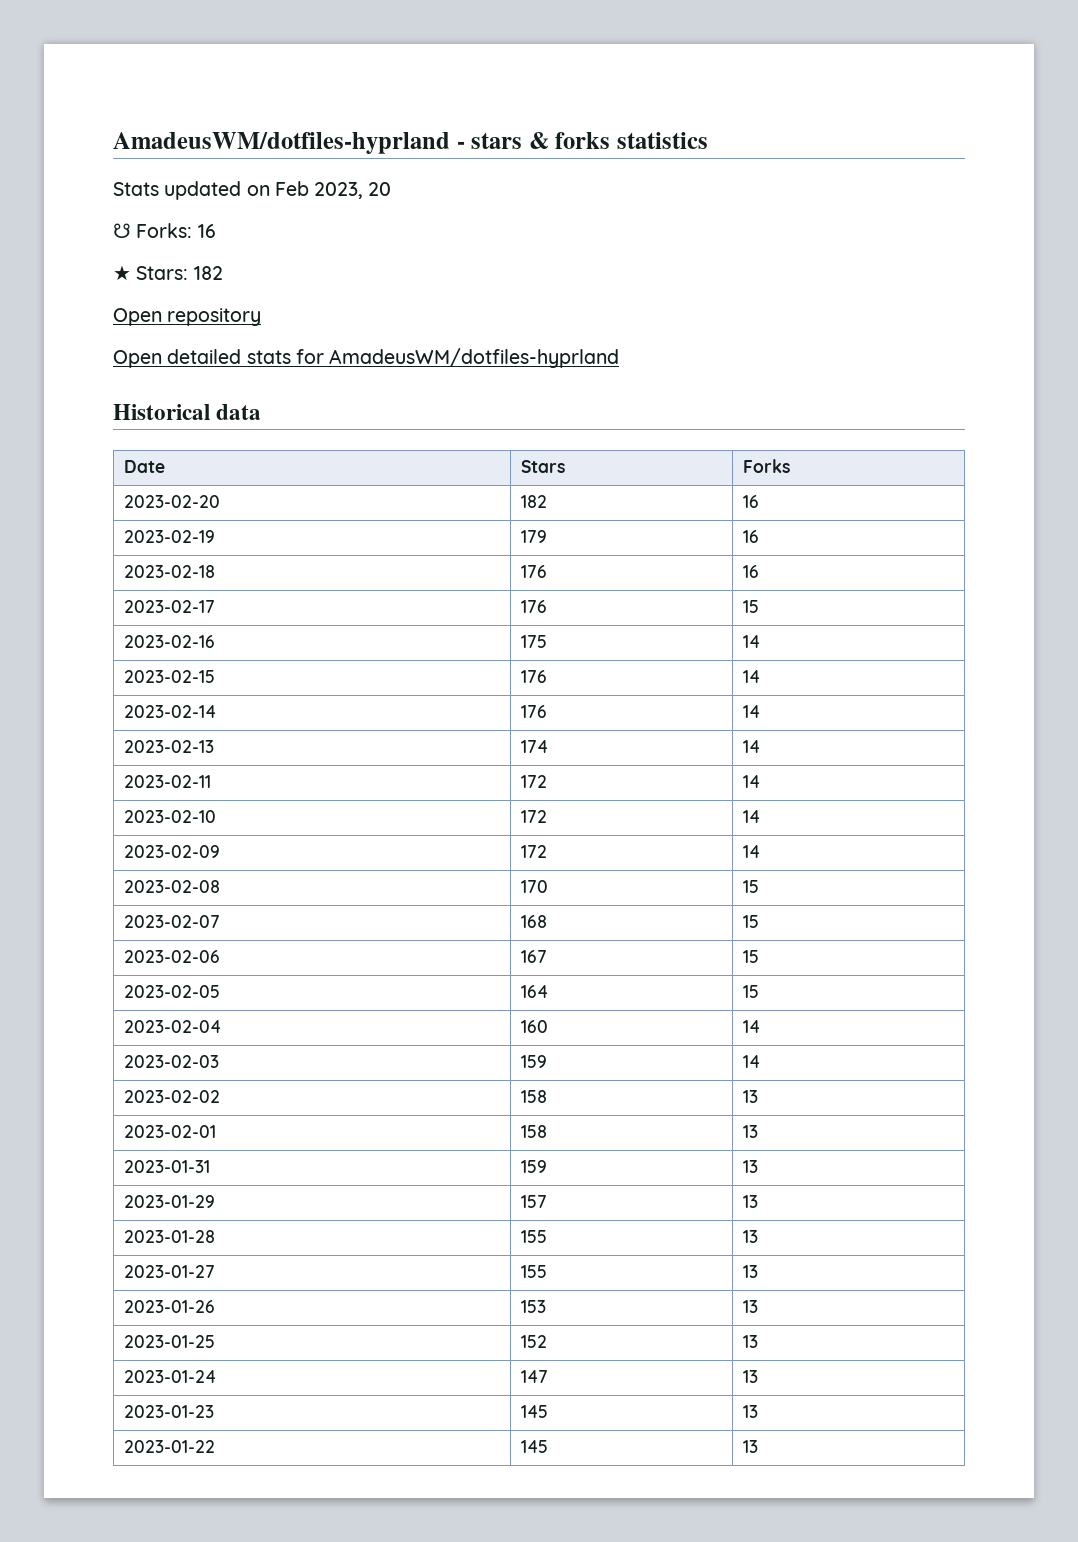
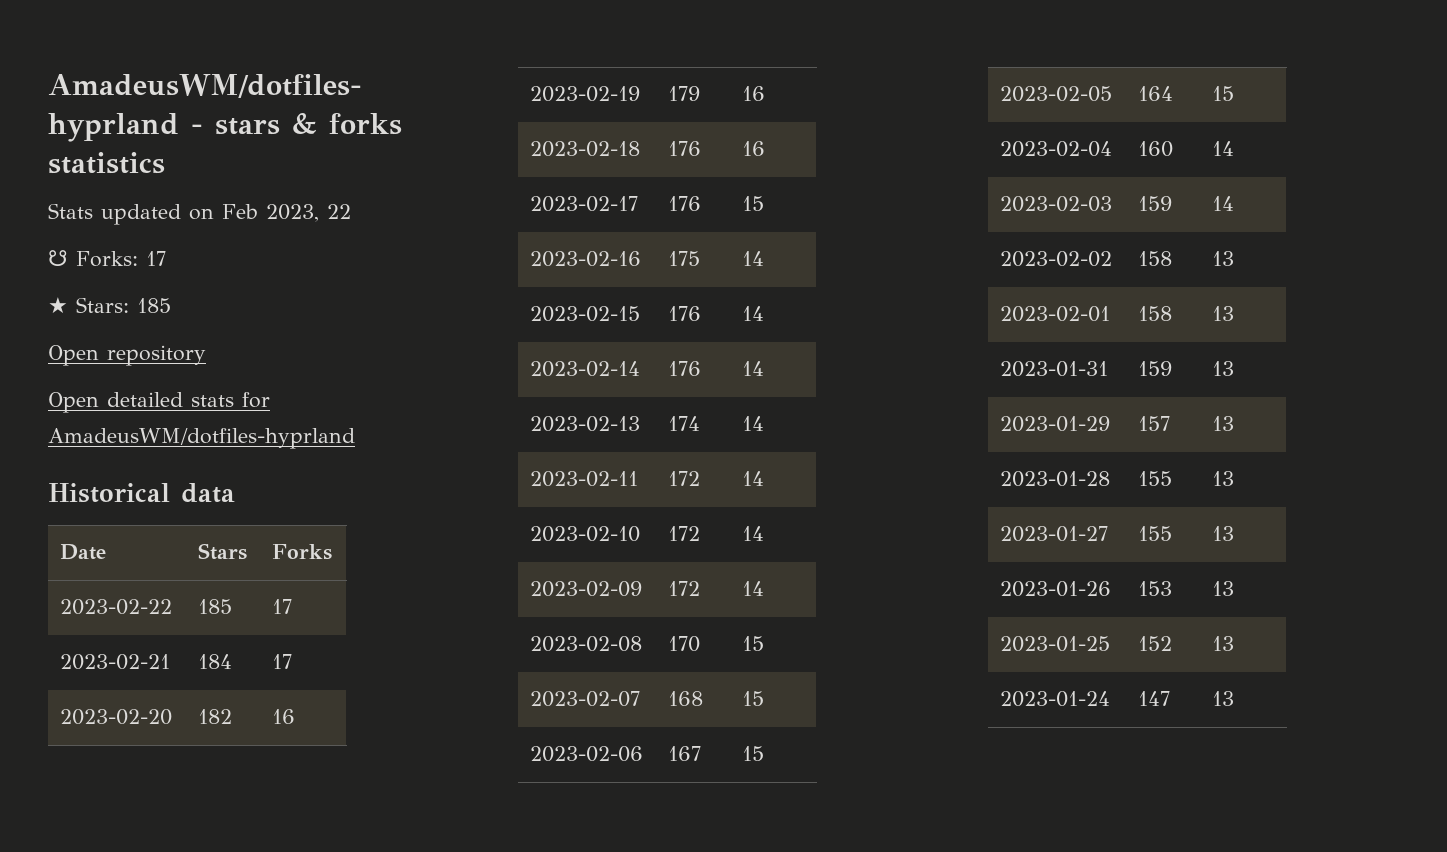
- Stats updated on Feb 2023, 20
+ Stats updated on Feb 2023, 22
- ☋ Forks: 16
+ ☋ Forks: 17
- ★ Stars: 182
+ ★ Stars: 185
+ 2023-02-22 | 185 | 17
+ 2023-02-21 | 184 | 17
- 2023-01-23 | 145 | 13
- 2023-01-22 | 145 | 13

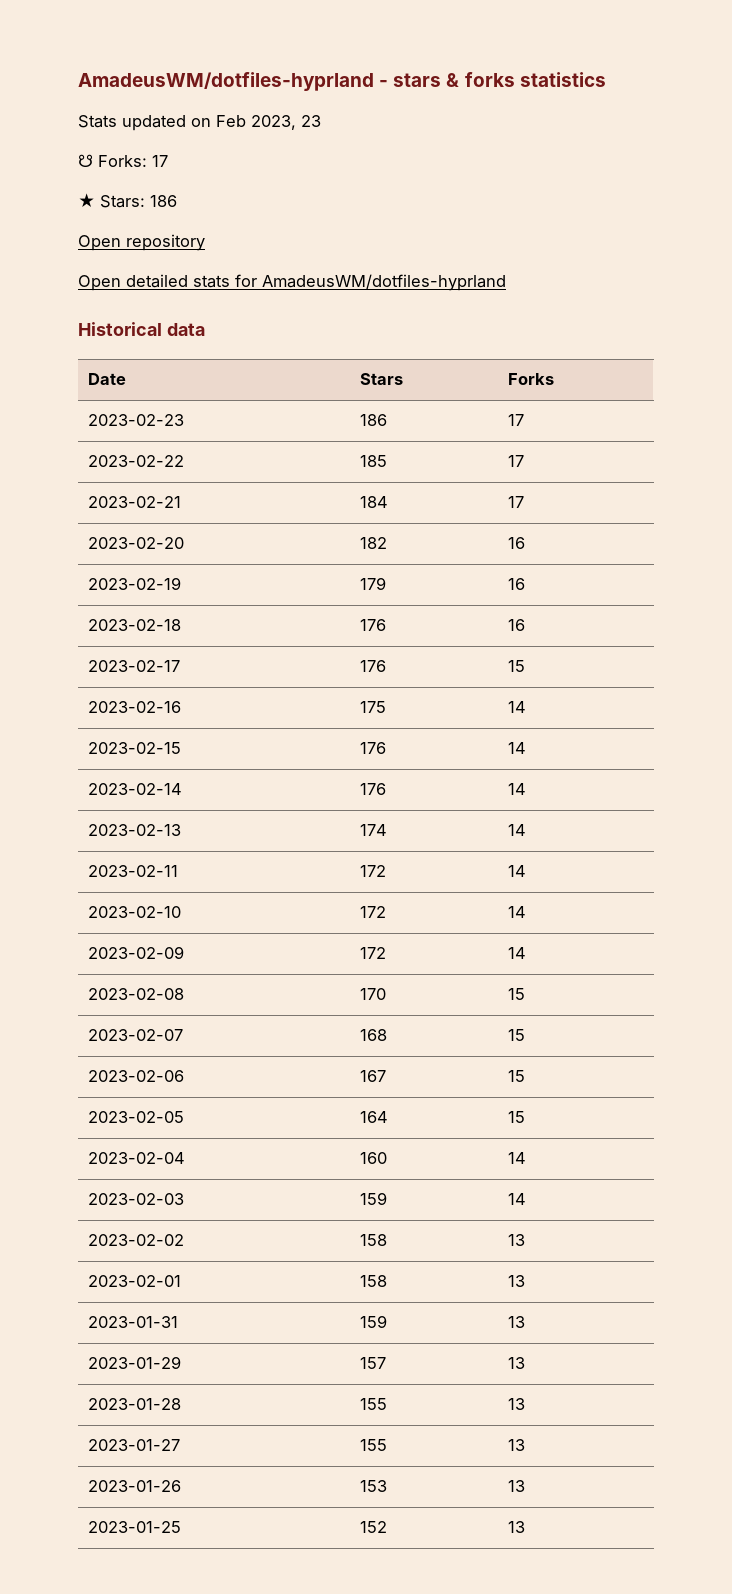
- Stats updated on Feb 2023, 22
+ Stats updated on Feb 2023, 23
- ★ Stars: 185
+ ★ Stars: 186
+ 2023-02-23 | 186 | 17
- 2023-01-24 | 147 | 13

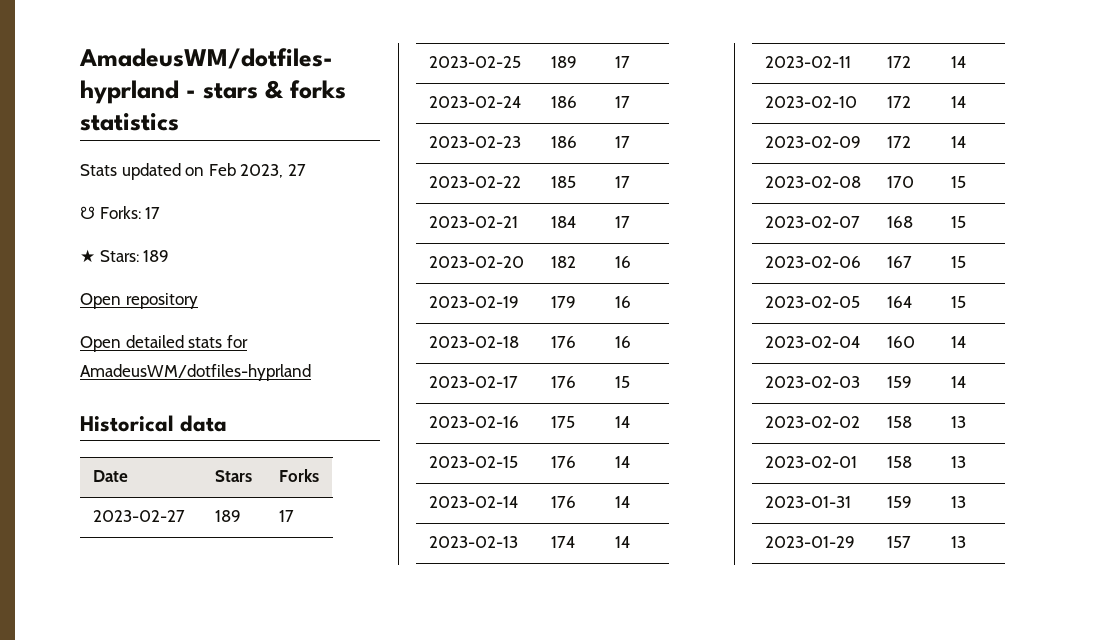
- Stats updated on Feb 2023, 23
+ Stats updated on Feb 2023, 27
- ★ Stars: 186
+ ★ Stars: 189
+ 2023-02-27 | 189 | 17
+ 2023-02-25 | 189 | 17
+ 2023-02-24 | 186 | 17
- 2023-01-28 | 155 | 13
- 2023-01-27 | 155 | 13
- 2023-01-26 | 153 | 13
- 2023-01-25 | 152 | 13

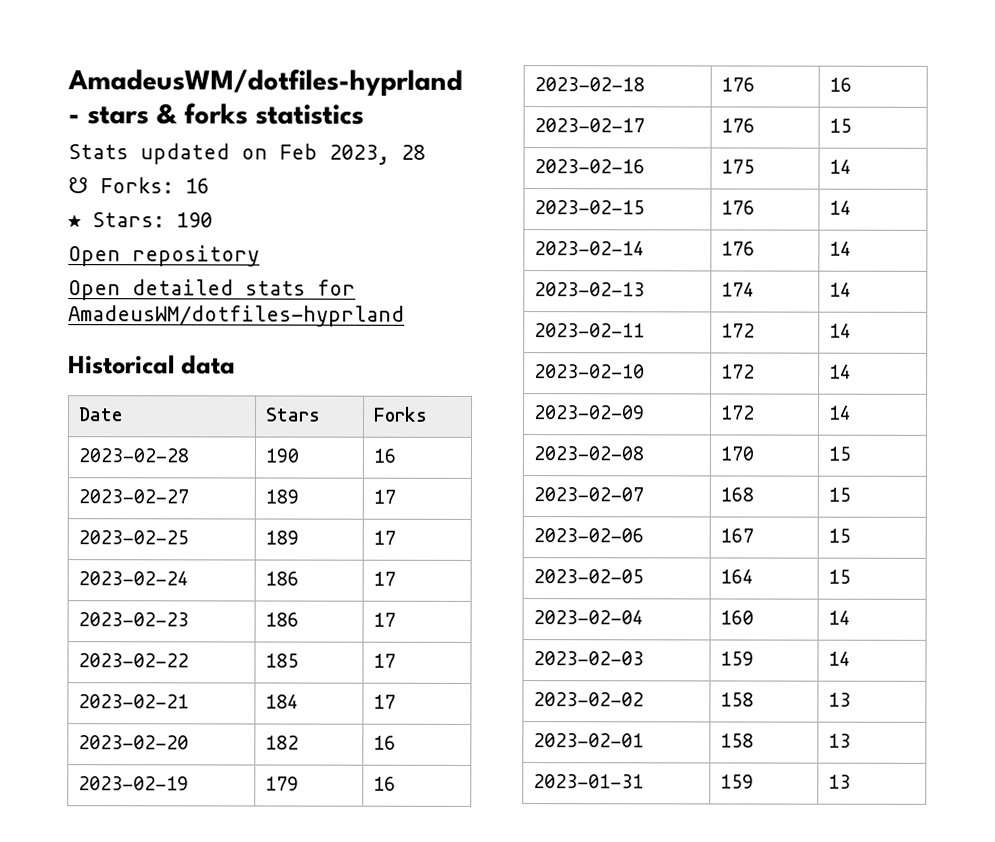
- Stats updated on Feb 2023, 27
+ Stats updated on Feb 2023, 28
- ☋ Forks: 17
+ ☋ Forks: 16
- ★ Stars: 189
+ ★ Stars: 190
+ 2023-02-28 | 190 | 16
- 2023-01-29 | 157 | 13

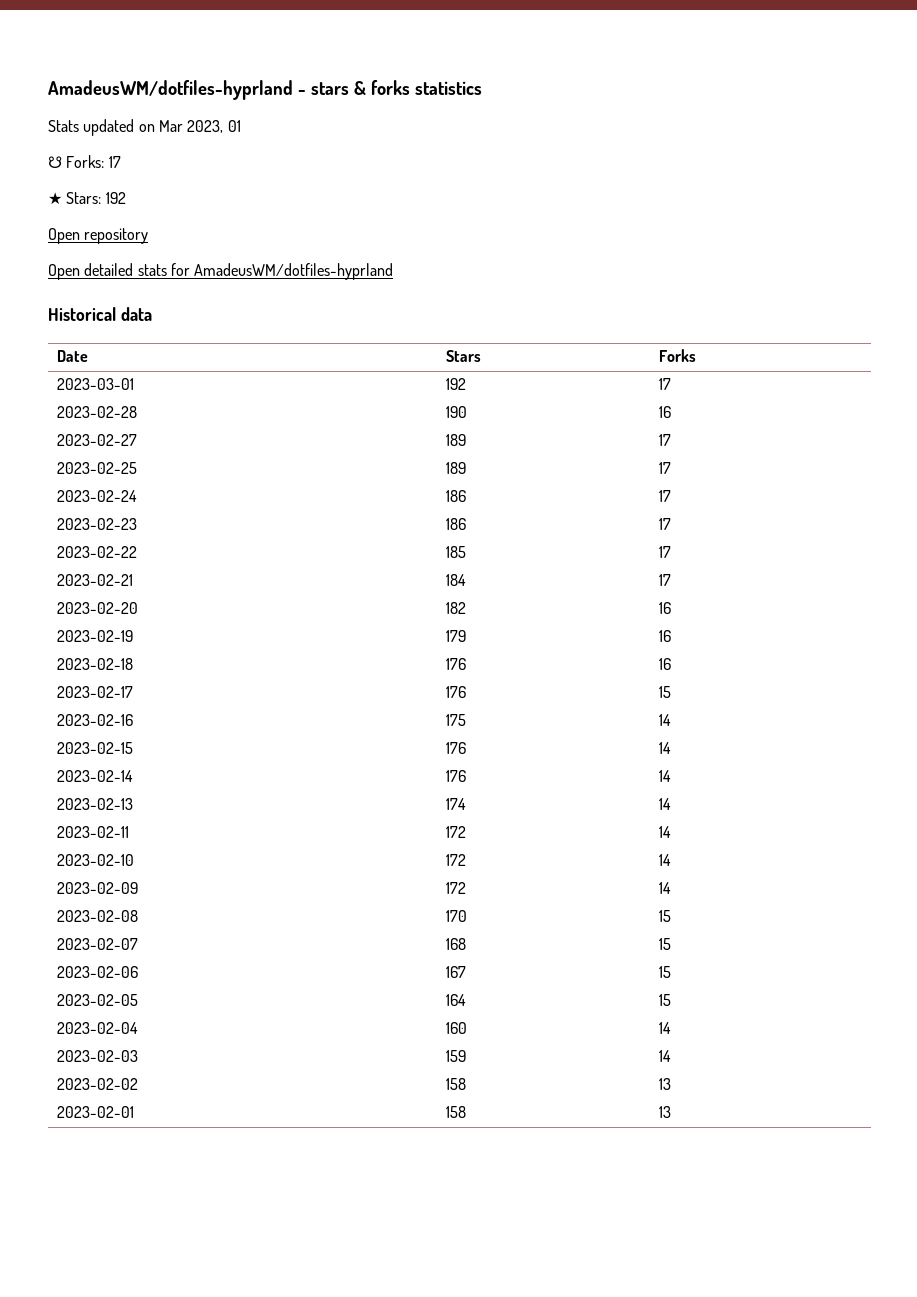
- Stats updated on Feb 2023, 28
+ Stats updated on Mar 2023, 01
- ☋ Forks: 16
+ ☋ Forks: 17
- ★ Stars: 190
+ ★ Stars: 192
+ 2023-03-01 | 192 | 17
- 2023-01-31 | 159 | 13

